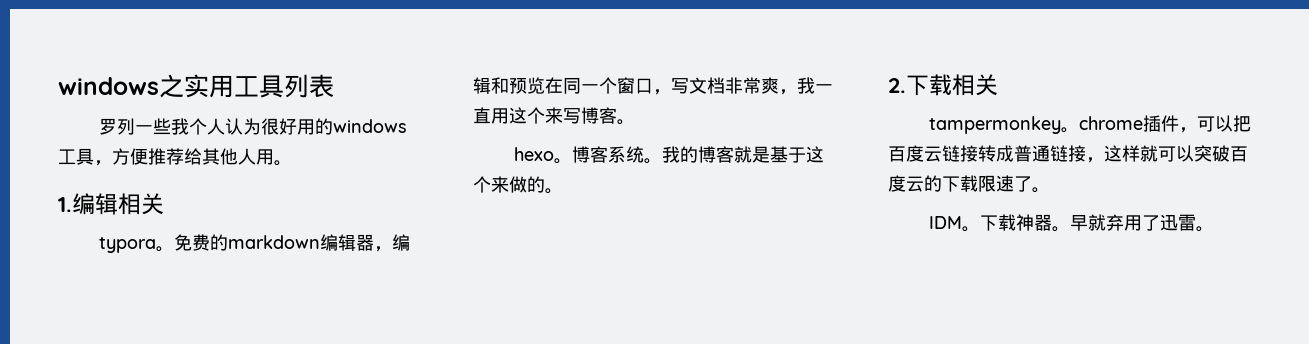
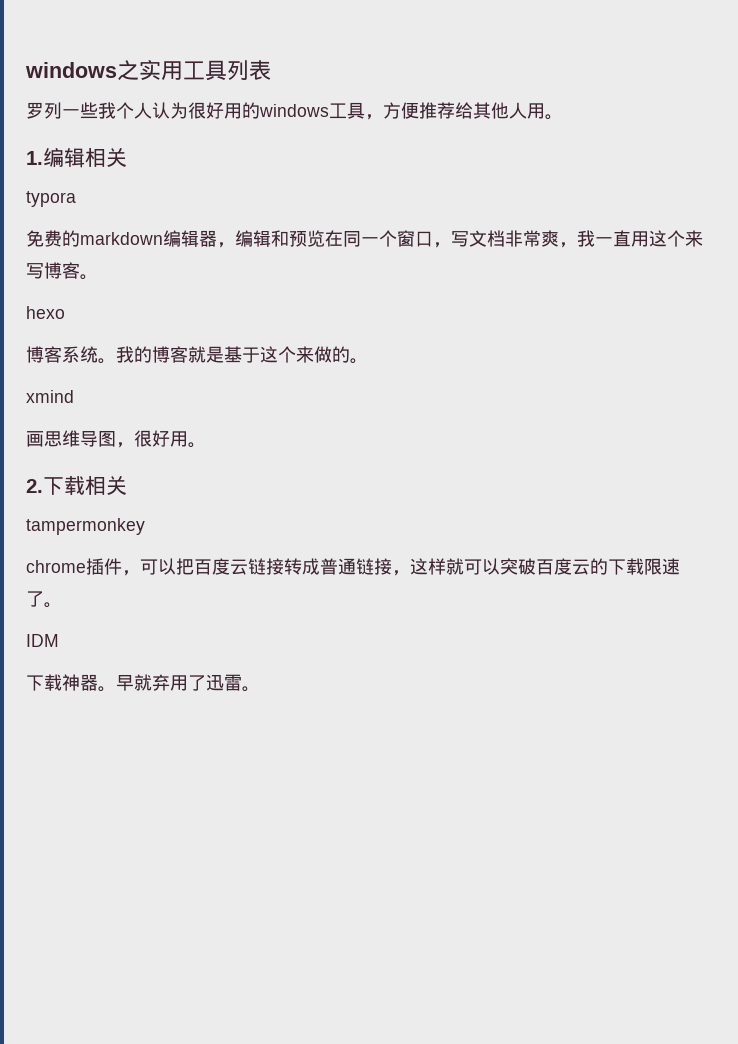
- typora。免费的markdown编辑器，编辑和预览在同一个窗口，写文档非常爽，我一直用这个来写博客。
+ typora
+ 免费的markdown编辑器，编辑和预览在同一个窗口，写文档非常爽，我一直用这个来写博客。
- hexo。博客系统。
+ hexo
+ 博客系统。
+ xmind
+ 画思维导图，很好用。
- tampermonkey。chrome插件，可以把百度云链接转成普通链接，这样就可以突破百度云的下载限速了。
+ tampermonkey
+ chrome插件，可以把百度云链接转成普通链接，这样就可以突破百度云的下载限速了。
- IDM。下载神器。
+ IDM
+ 下载神器。

